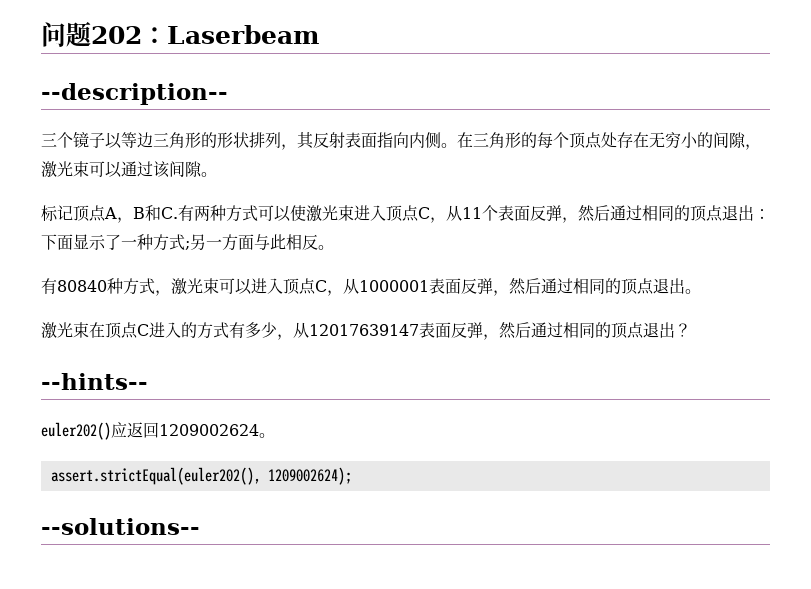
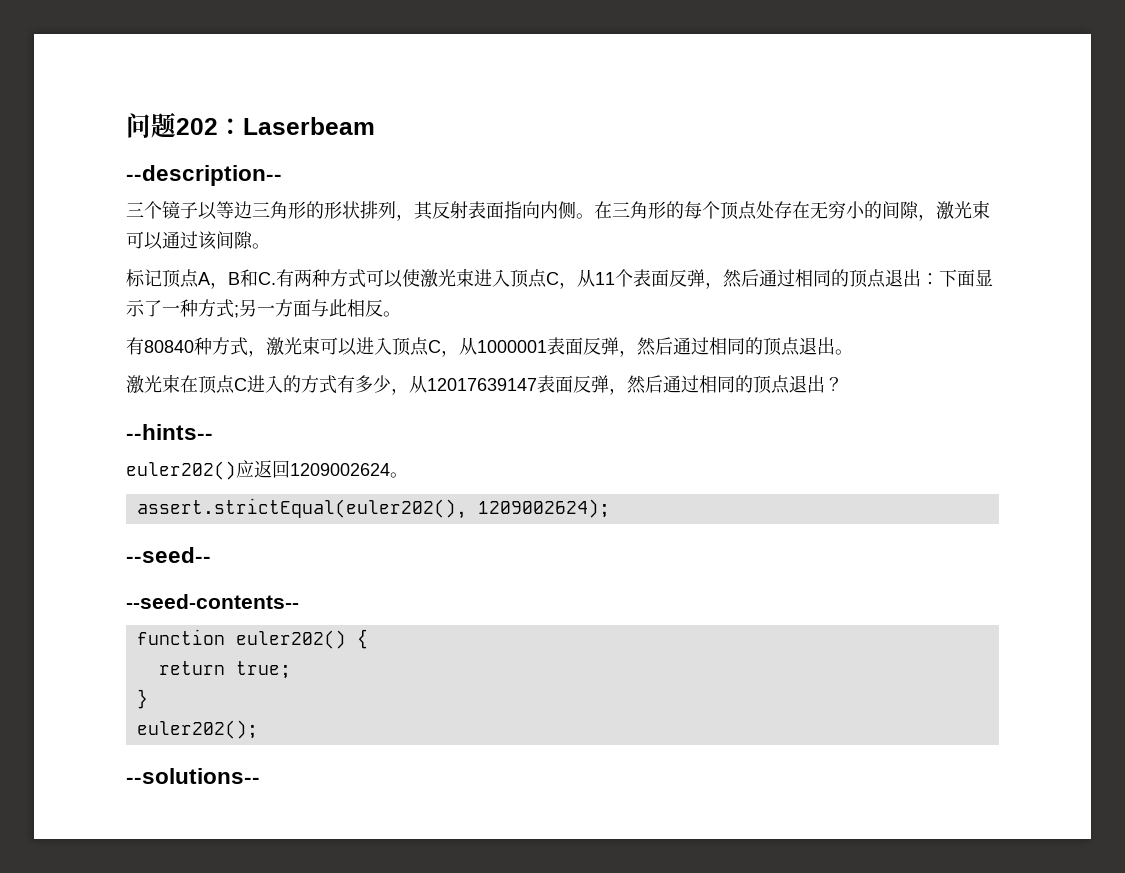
+ --seed--
+ --seed-contents--
+ function euler202() {
+ return true;
+ }
+ euler202();

